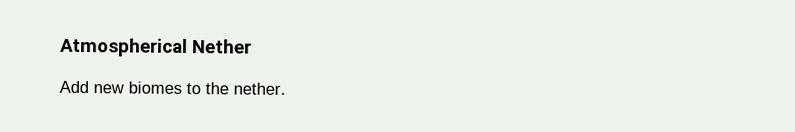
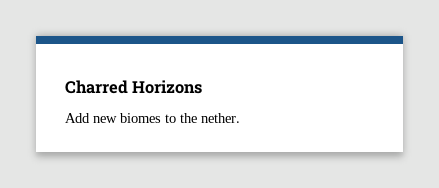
- Atmospherical Nether
+ Charred Horizons

